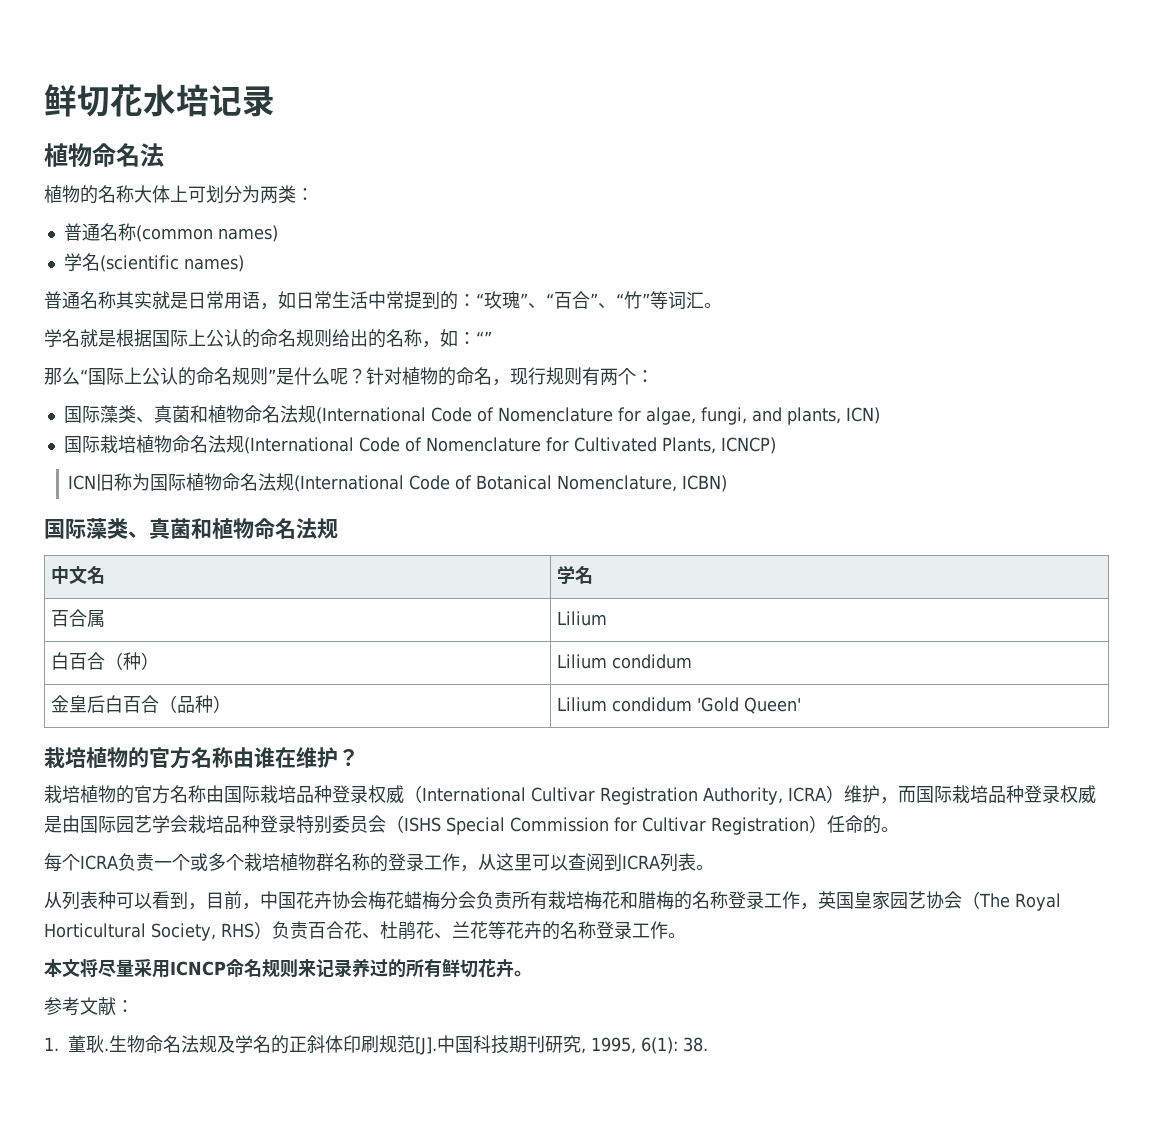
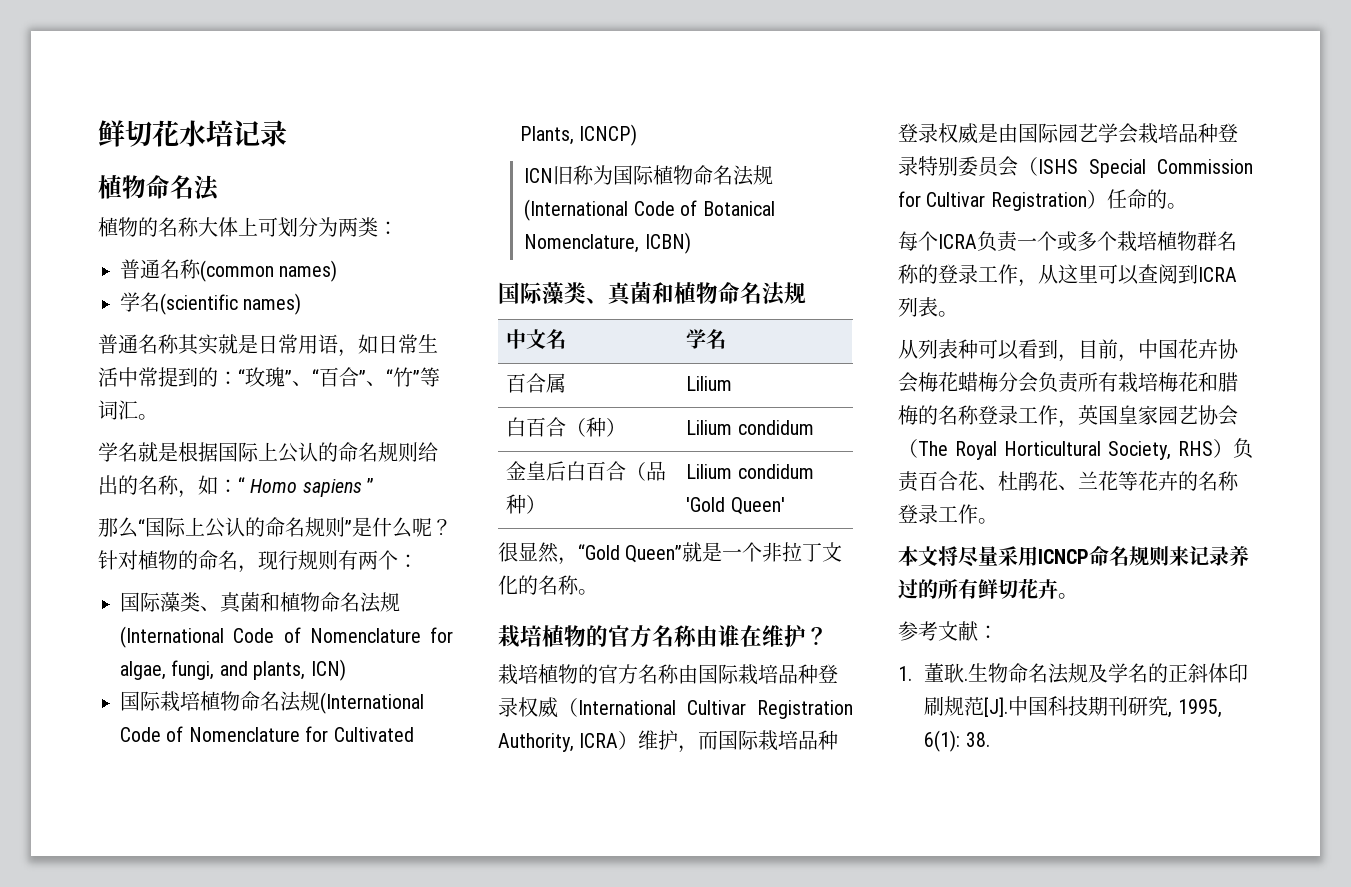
- 学名就是根据国际上公认的命名规则给出的名称，如：“”
+ 学名就是根据国际上公认的命名规则给出的名称，如：“ Homo sapiens ”
+ 很显然，“Gold Queen”就是一个非拉丁文化的名称。

